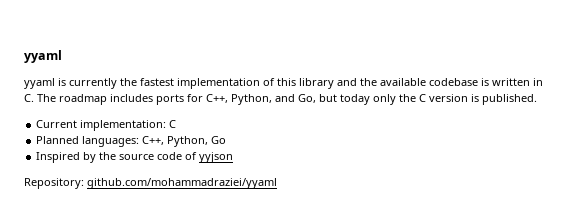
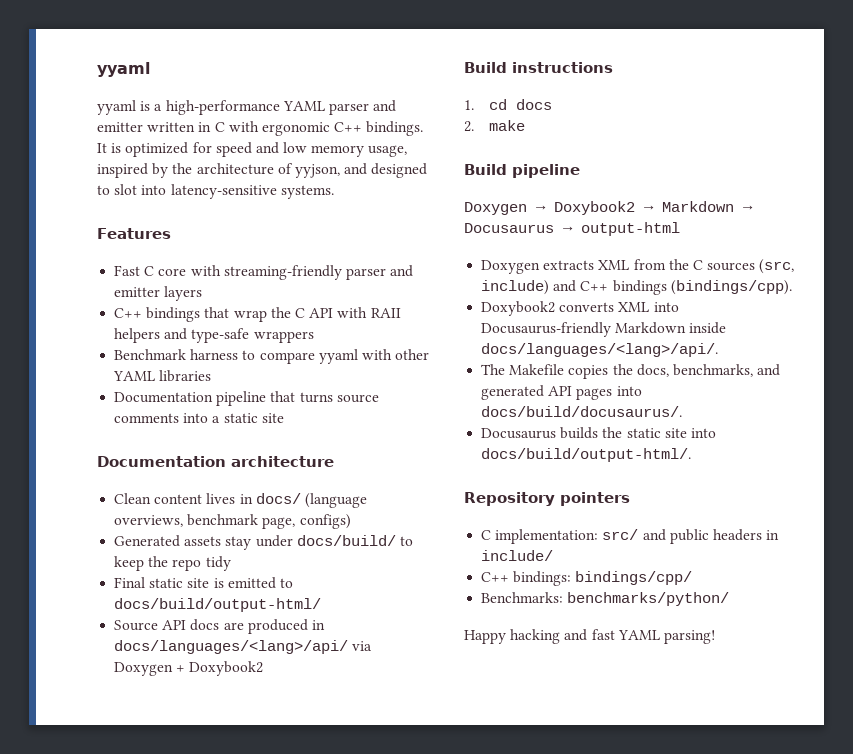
- yyaml is currently the fastest implementation of this library and the available codebase is written in C. The roadmap includes ports for C++, Python, and Go, but today only the C version is published.
- Current implementation: C
- Planned languages: C++, Python, Go
- Inspired by the source code of yyjson
- Repository: github.com/mohammadraziei/yyaml
+ yyaml is a high-performance YAML parser and emitter written in C with ergonomic C++ bindings. It is optimized for speed and low memory usage, inspired by the architecture of yyjson, and designed to slot into latency-sensitive systems.
+ Features
+ Fast C core with streaming-friendly parser and emitter layers
+ C++ bindings that wrap the C API with RAII helpers and type-safe wrappers
+ Benchmark harness to compare yyaml with other YAML libraries
+ Documentation pipeline that turns source comments into a static site
+ Documentation architecture
+ Clean content lives in docs/ (language overviews, benchmark page, configs)
+ Generated assets stay under docs/build/ to keep the repo tidy
+ Final static site is emitted to docs/build/output-html/
+ Source API docs are produced in docs/languages/<lang>/api/ via Doxygen + Doxybook2
+ Build instructions
+ 1. cd docs
+ 2. make
+ Build pipeline
+ Doxygen → Doxybook2 → Markdown → Docusaurus → output-html
+ Doxygen extracts XML from the C sources (src, include) and C++ bindings (bindings/cpp).
+ Doxybook2 converts XML into Docusaurus-friendly Markdown inside docs/languages/<lang>/api/.
+ The Makefile copies the docs, benchmarks, and generated API pages into docs/build/docusaurus/.
+ Docusaurus builds the static site into docs/build/output-html/.
+ Repository pointers
+ C implementation: src/ and public headers in include/
+ C++ bindings: bindings/cpp/
+ Benchmarks: benchmarks/python/
+ Happy hacking and fast YAML parsing!

